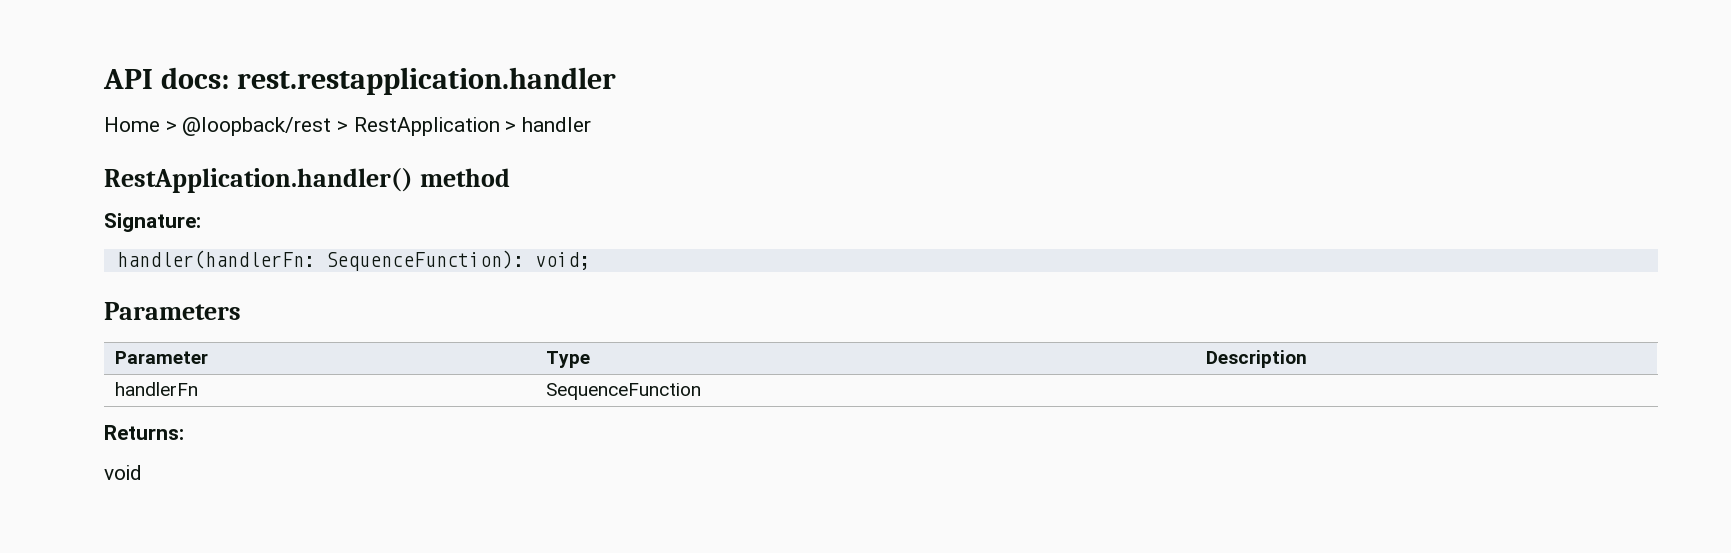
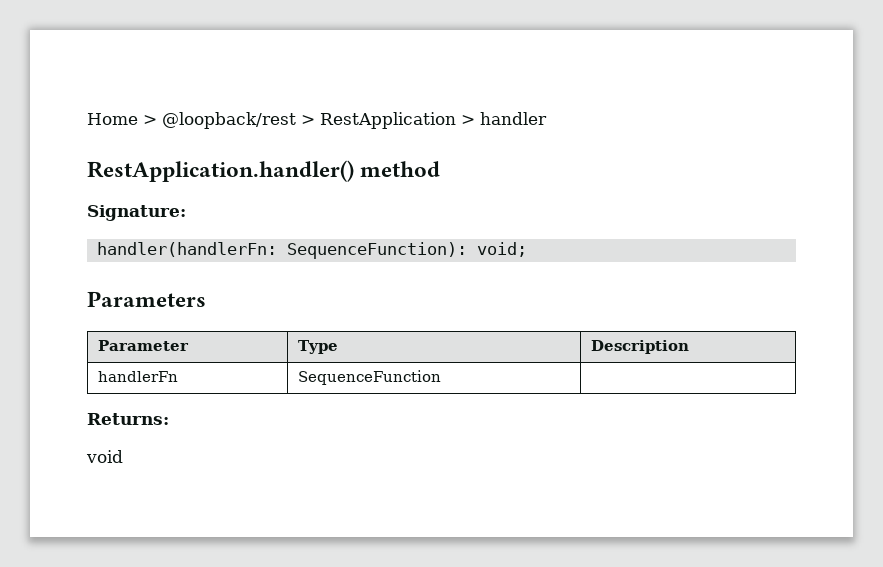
- API docs: rest.restapplication.handler

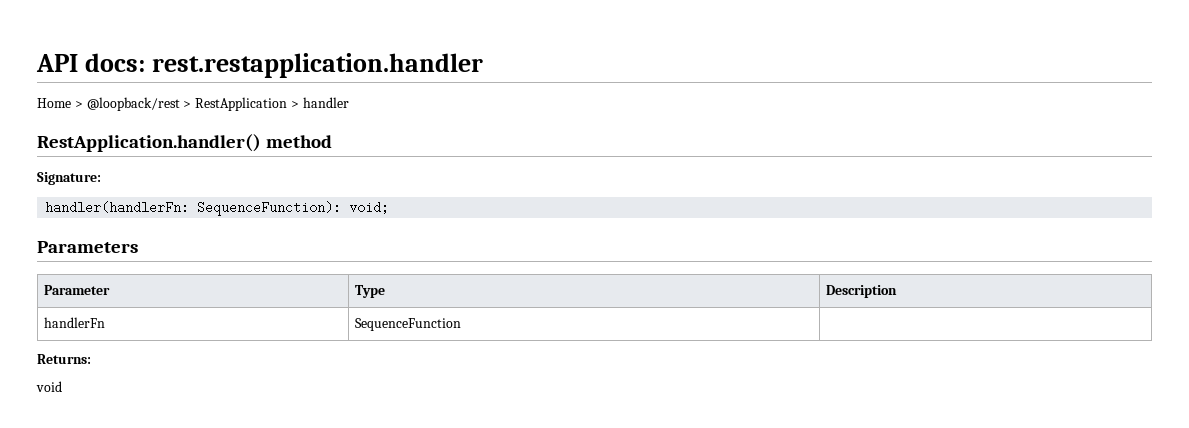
+ API docs: rest.restapplication.handler

